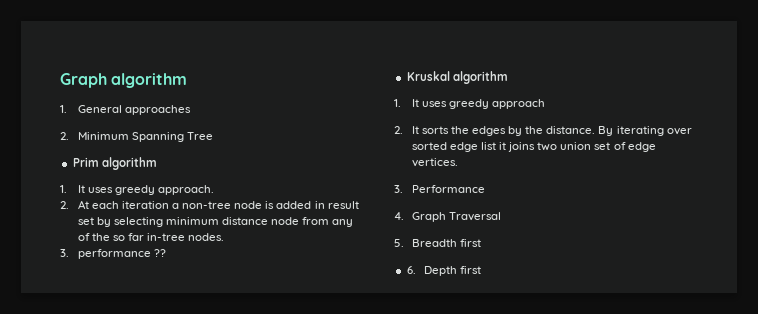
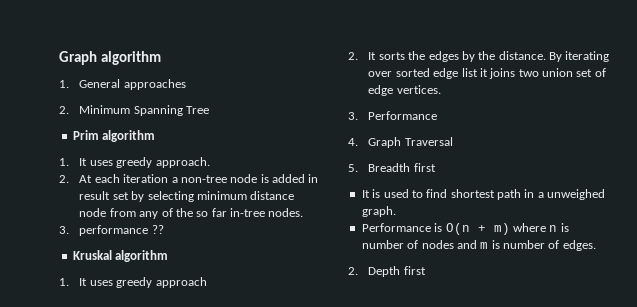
- 6. Depth first
+ It is used to find shortest path in a unweighed graph.
+ Performance is O(n + m) where n is number of nodes and m is number of edges.
+ 2. Depth first

